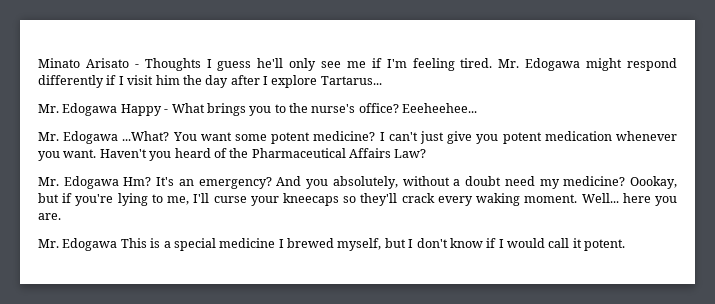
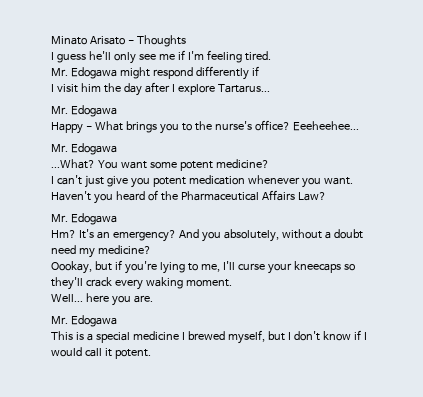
- Minato Arisato - Thoughts I guess he'll only see me if I'm feeling tired. Mr. Edogawa might respond differently if I visit him the day after I explore Tartarus...
- Mr. Edogawa Happy - What brings you to the nurse's office?
+ Minato Arisato - Thoughts
+ I guess he'll only see me if I'm feeling tired.
+ Mr. Edogawa might respond differently if
+ I visit him the day after I explore Tartarus...
+ Mr. Edogawa
+ Happy - What brings you to the nurse's office?
  Eeeheehee...
- Mr. Edogawa ...What?
+ Mr. Edogawa
+ ...What?
- You want some potent medicine? I can't just give you potent medication whenever you want.
+ You want some potent medicine?
+ I can't just give you potent medication whenever you want.
  Haven't you heard of the Pharmaceutical Affairs Law?
- Mr. Edogawa Hm?
+ Mr. Edogawa
+ Hm?
- And you absolutely, without a doubt need my medicine? Oookay, but if you're lying to me, I'll curse your kneecaps so they'll crack every waking moment. Well... here you are.
- Mr. Edogawa This is a special medicine I brewed myself, but I don't know if I would call it potent.
+ And you absolutely, without a doubt need my medicine?
+ Oookay, but if you're lying to me, I'll curse your kneecaps so they'll crack every waking moment.
+ Well... here you are.
+ Mr. Edogawa
+ This is a special medicine I brewed myself, but I don't know if I would call it potent.

